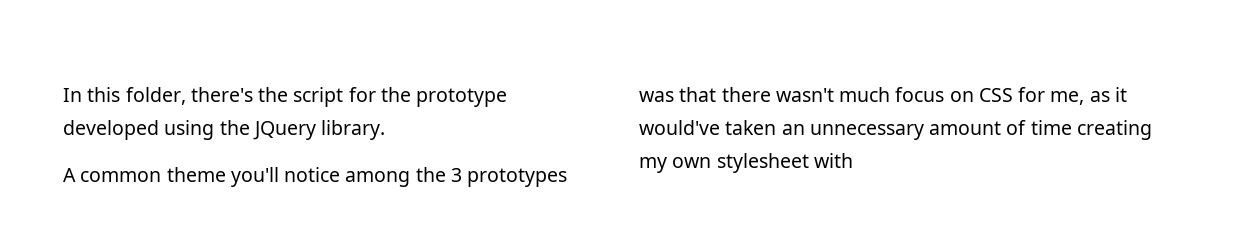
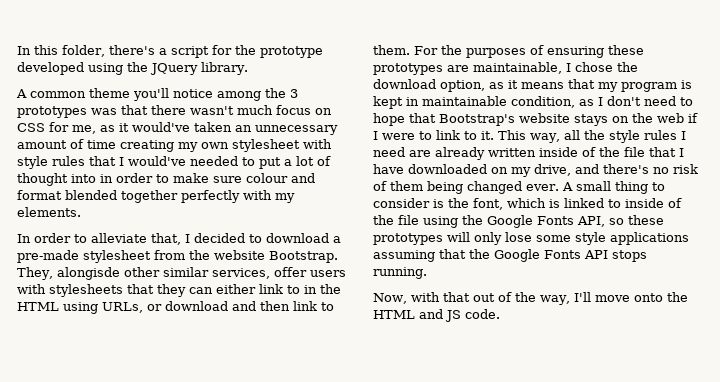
- In this folder, there's the script for the prototype developed using the JQuery library.
+ In this folder, there's a script for the prototype developed using the JQuery library.
- A common theme you'll notice among the 3 prototypes was that there wasn't much focus on CSS for me, as it would've taken an unnecessary amount of time creating my own stylesheet with
+ A common theme you'll notice among the 3 prototypes was that there wasn't much focus on CSS for me, as it would've taken an unnecessary amount of time creating my own stylesheet with style rules that I would've needed to put a lot of thought into in order to make sure colour and format blended together perfectly with my elements.
+ In order to alleviate that, I decided to download a pre-made stylesheet from the website Bootstrap. They, alongisde other similar services, offer users with stylesheets that they can either link to in the HTML using URLs, or download and then link to them. For the purposes of ensuring these prototypes are maintainable, I chose the download option, as it means that my program is kept in maintainable condition, as I don't need to hope that Bootstrap's website stays on the web if I were to link to it. This way, all the style rules I need are already written inside of the file that I have downloaded on my drive, and there's no risk of them being changed ever. A small thing to consider is the font, which is linked to inside of the file using the Google Fonts API, so these prototypes will only lose some style applications assuming that the Google Fonts API stops running.
+ Now, with that out of the way, I'll move onto the HTML and JS code.

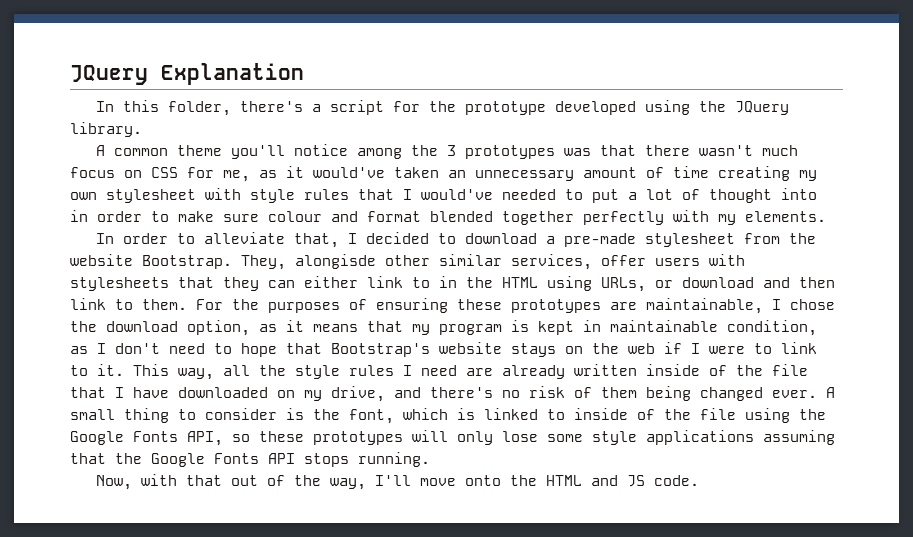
+ JQuery Explanation

